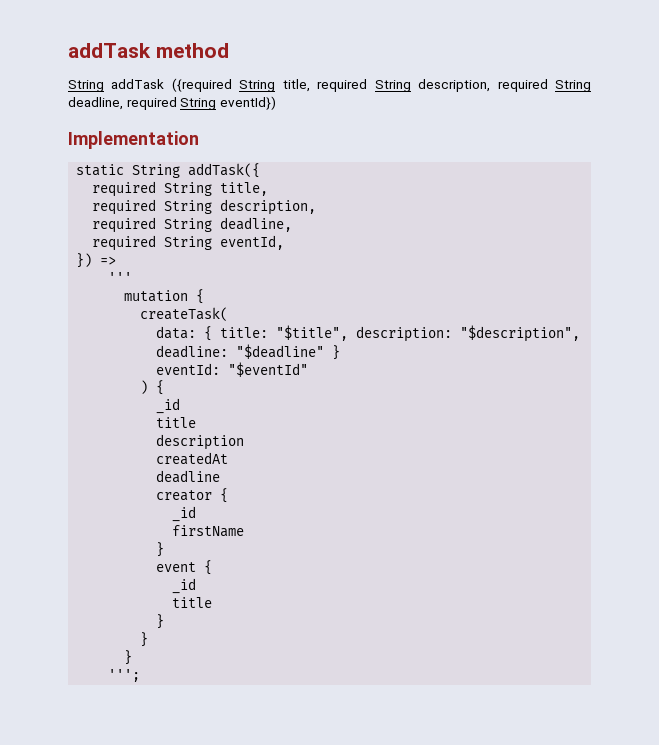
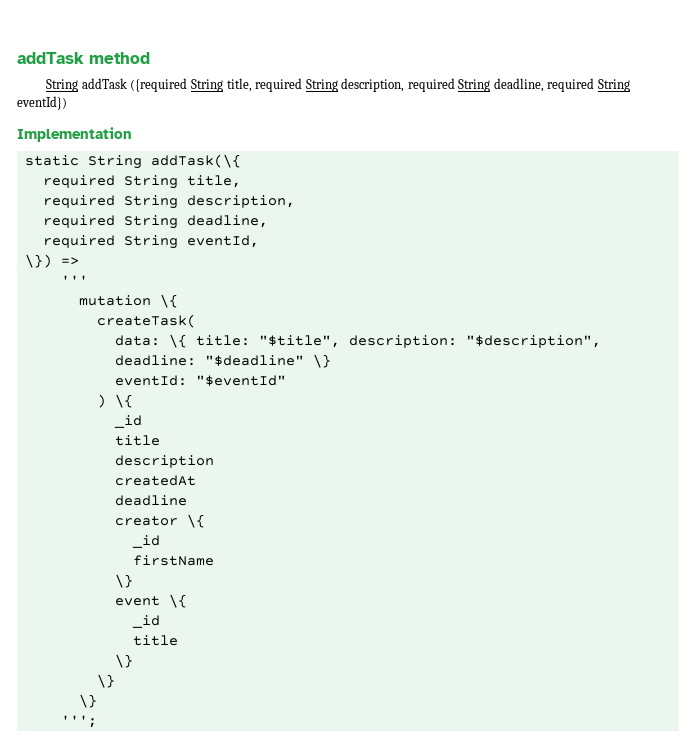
- static String addTask({
+ static String addTask(\{
- }) =>
+ \}) =>
- mutation {
+ mutation \{
- data: { title: "$title", description: "$description", deadline: "$deadline" }
+ data: \{ title: "$title", description: "$description", deadline: "$deadline" \}
- ) {
+ ) \{
- creator {
+ creator \{
  firstName
- }
+ \}
- event {
+ event \{
  _id
  title
- }
- }
- }
+ \}
+ \}
+ \}

